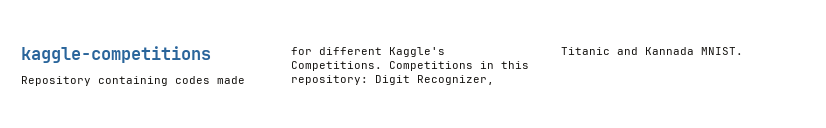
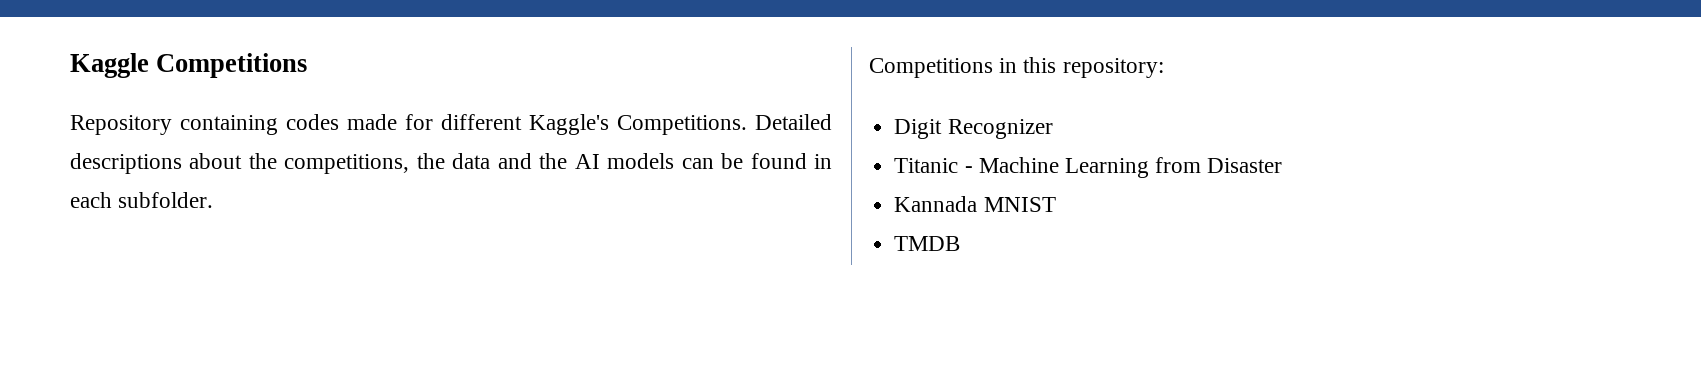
- kaggle-competitions
+ Kaggle Competitions
- Competitions in this repository: Digit Recognizer, Titanic and Kannada MNIST.
+ Detailed descriptions about the competitions, the data and the AI models can be found in each subfolder.
+ Competitions in this repository:
+ Digit Recognizer
+ Titanic - Machine Learning from Disaster
+ Kannada MNIST
+ TMDB

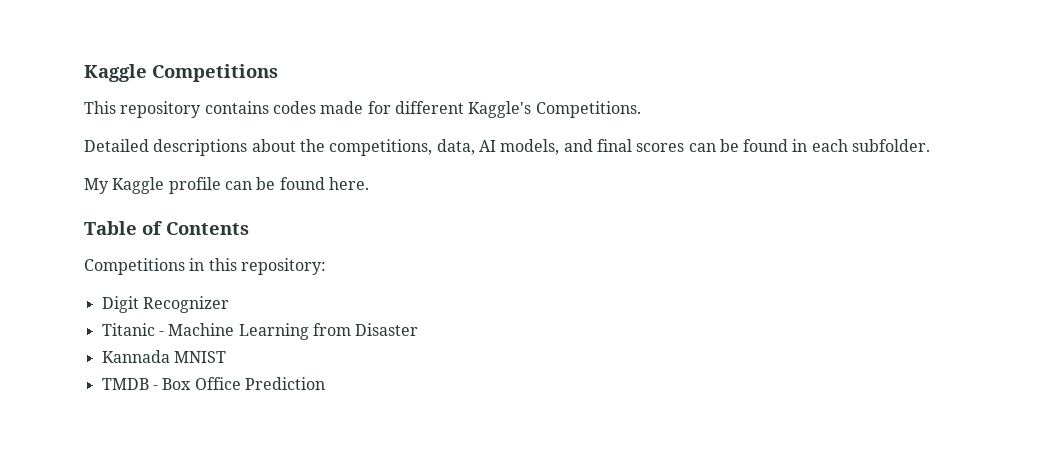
- Repository containing codes made for different Kaggle's Competitions. Detailed descriptions about the competitions, the data and the AI models can be found in each subfolder.
+ This repository contains codes made for different Kaggle's Competitions.
+ Detailed descriptions about the competitions, data, AI models, and final scores can be found in each subfolder.
+ My Kaggle profile can be found here.
+ Table of Contents
- TMDB
+ TMDB - Box Office Prediction

